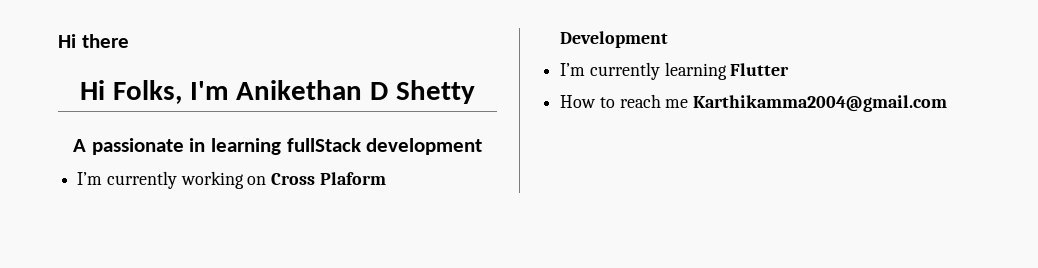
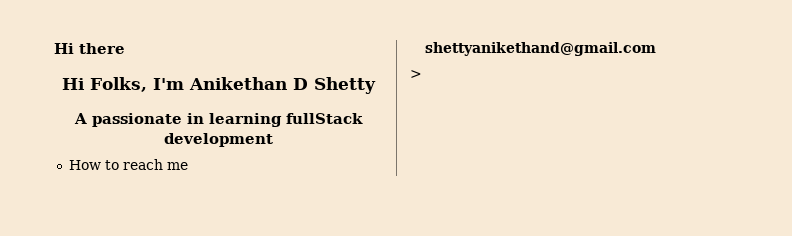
- I’m currently working on Cross Plaform Development
- I’m currently learning Flutter
- How to reach me Karthikamma2004@gmail.com
+ How to reach me shettyanikethand@gmail.com
+ >

